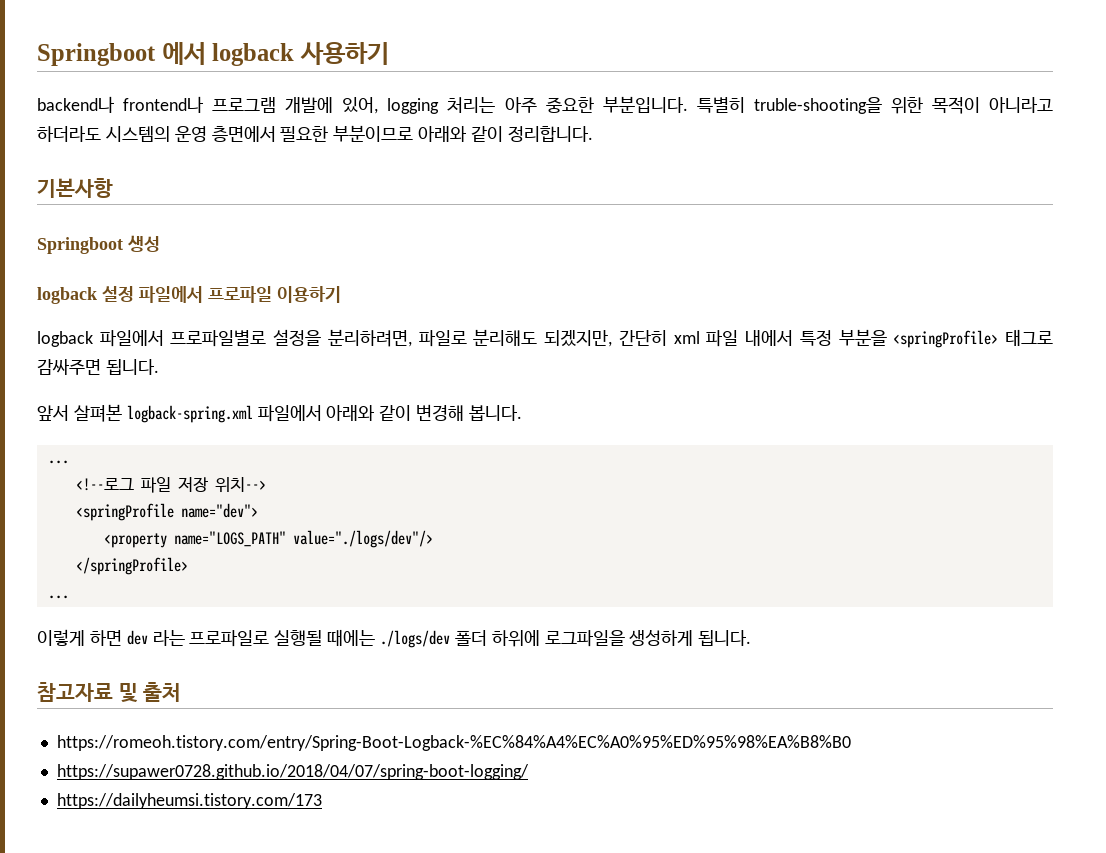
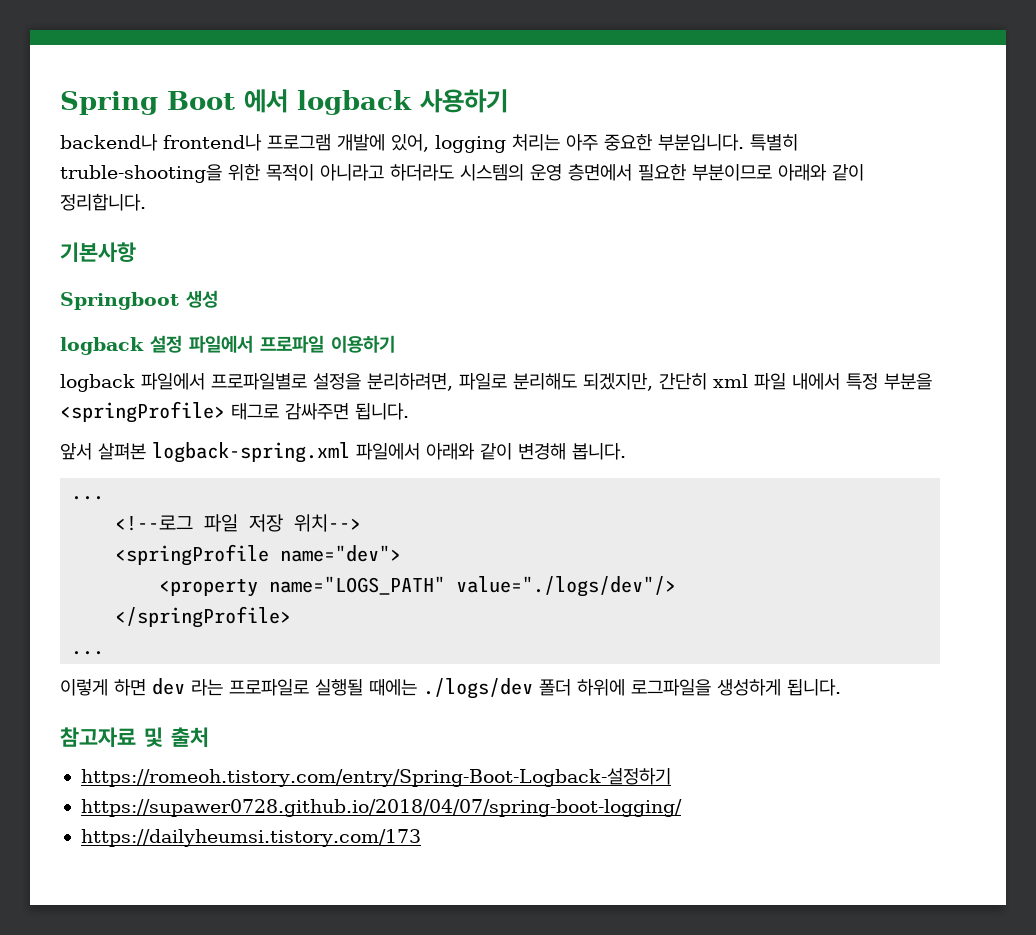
- Springboot 에서 logback 사용하기
+ Spring Boot 에서 logback 사용하기
- https://romeoh.tistory.com/entry/Spring-Boot-Logback-%EC%84%A4%EC%A0%95%ED%95%98%EA%B8%B0
+ https://romeoh.tistory.com/entry/Spring-Boot-Logback-설정하기

